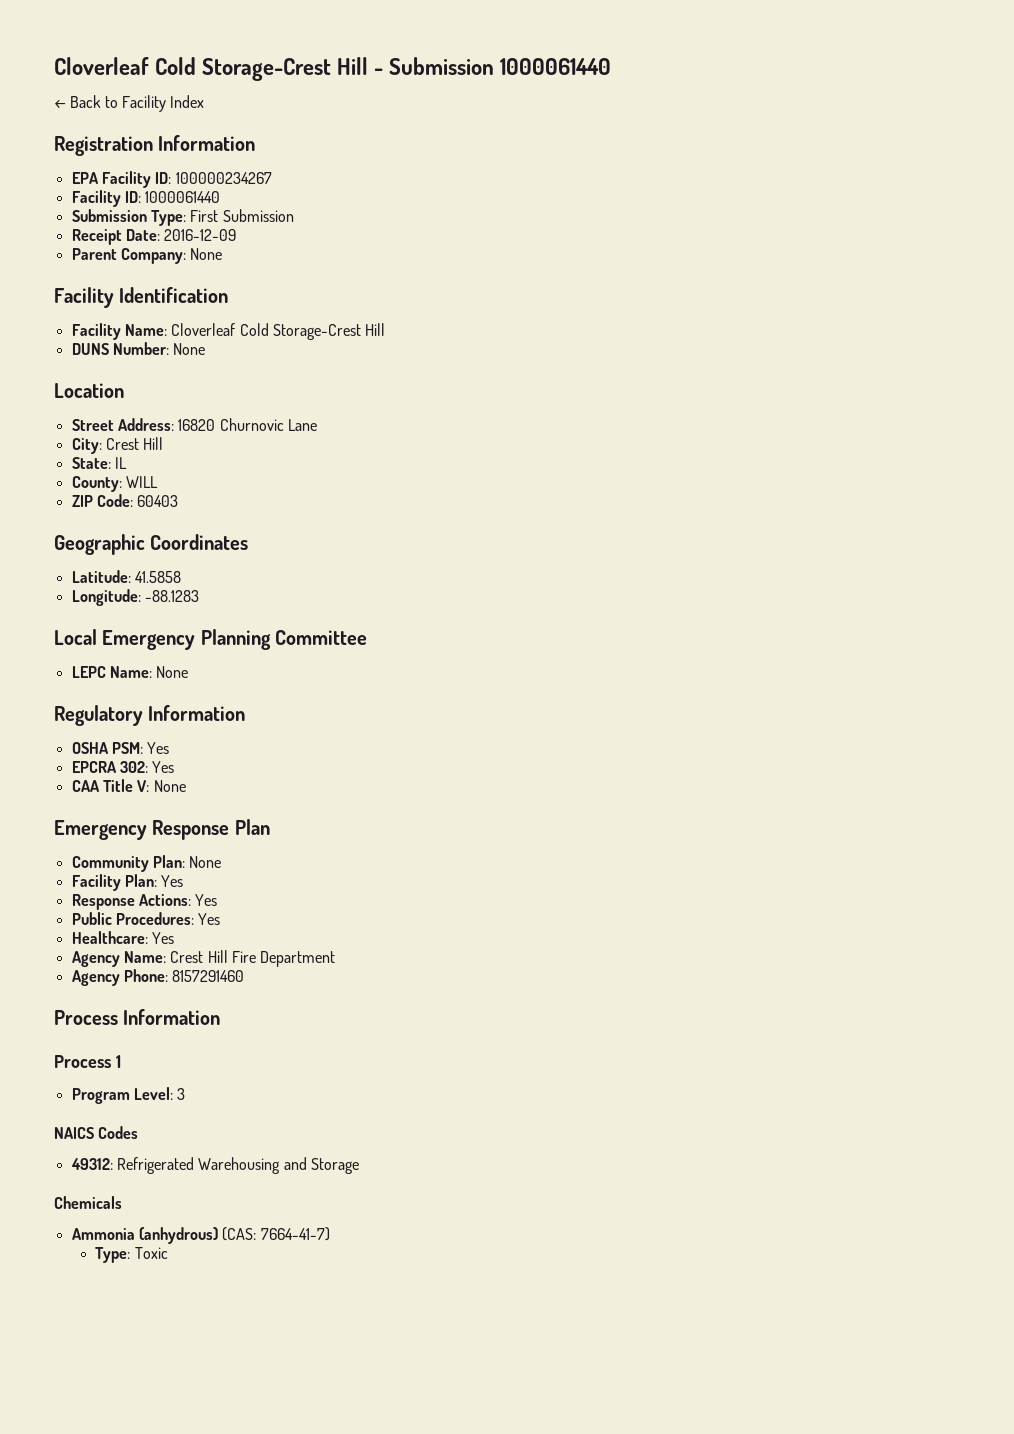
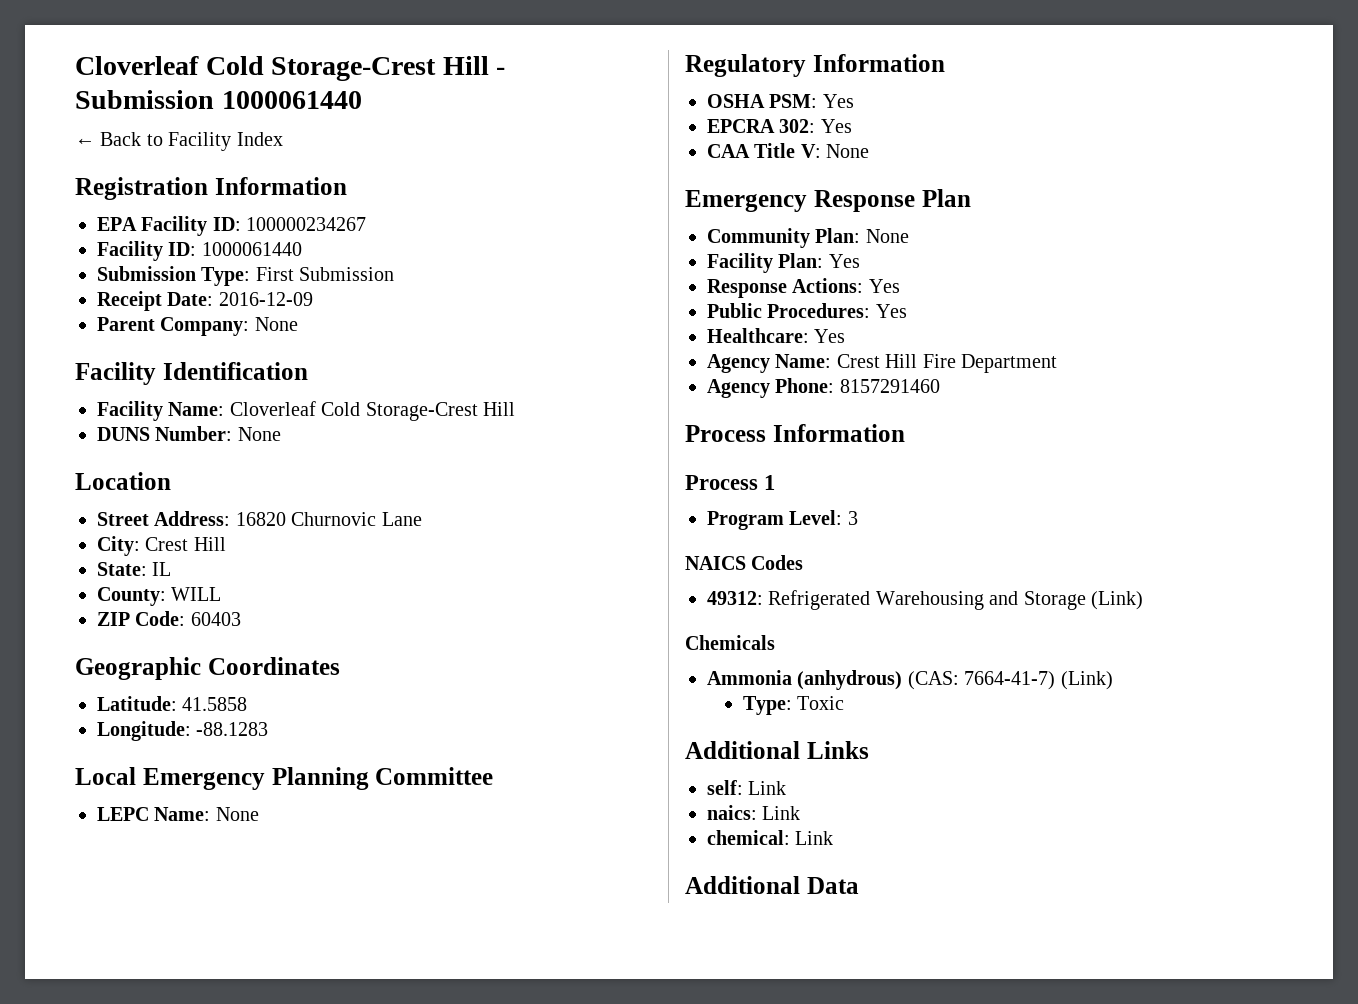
- 49312: Refrigerated Warehousing and Storage
+ 49312: Refrigerated Warehousing and Storage (Link)
- Ammonia (anhydrous) (CAS: 7664-41-7)
+ Ammonia (anhydrous) (CAS: 7664-41-7) (Link)
+ Additional Links
+ self: Link
+ naics: Link
+ chemical: Link
+ Additional Data

